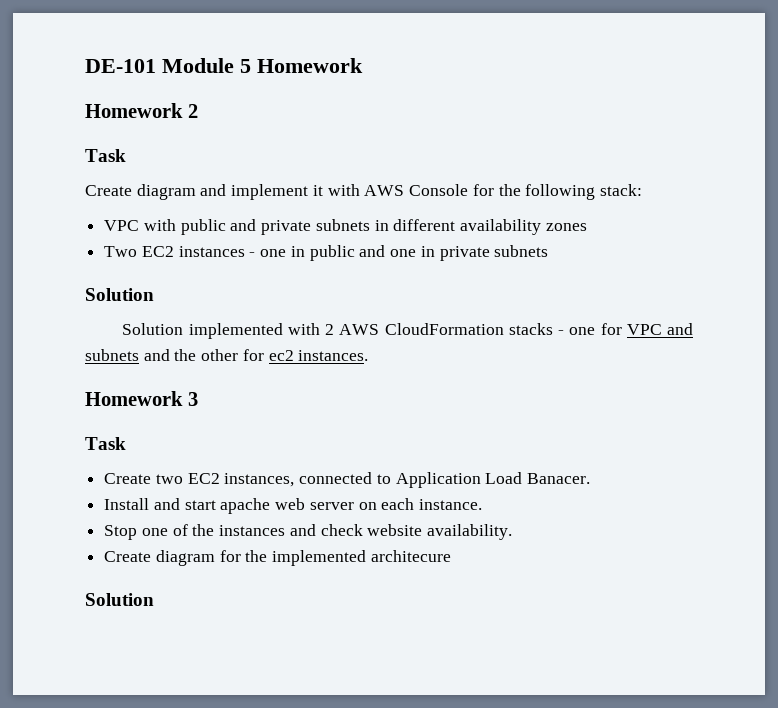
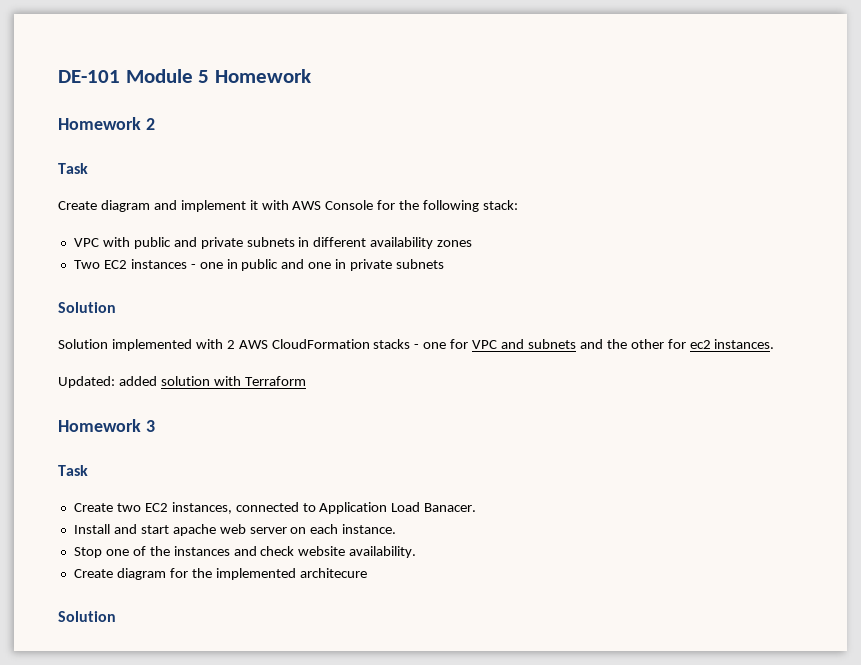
+ Updated: added solution with Terraform

